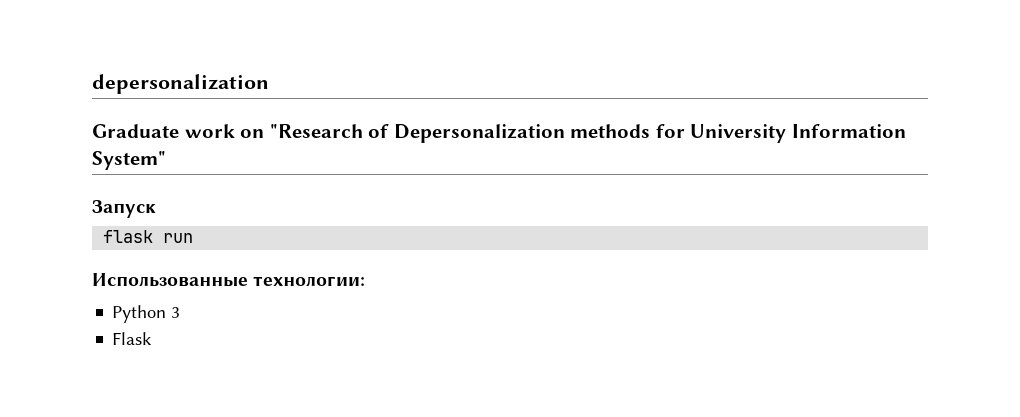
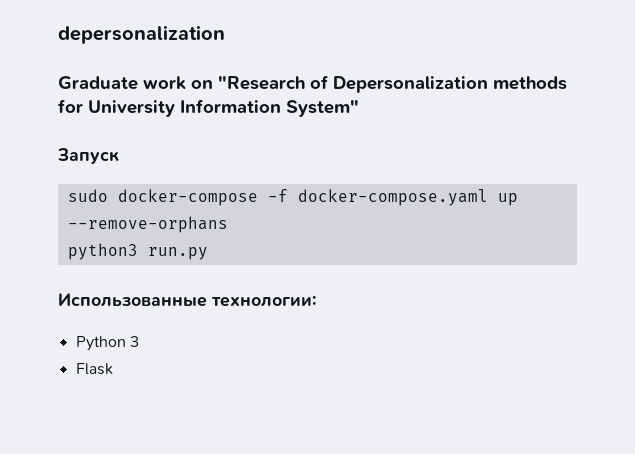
- flask run
+ sudo docker-compose -f docker-compose.yaml up --remove-orphans
+ python3 run.py

